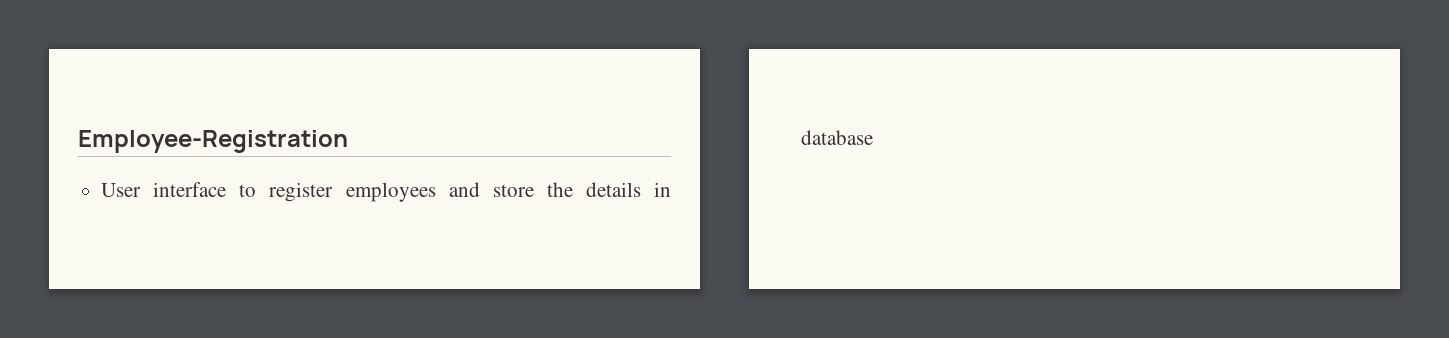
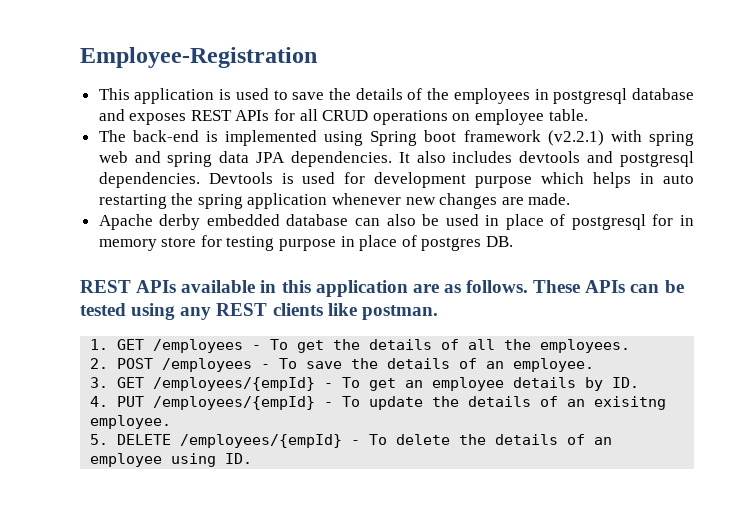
- User interface to register employees and store the details in database
+ This application is used to save the details of the employees in postgresql database and exposes REST APIs for all CRUD operations on employee table.
+ The back-end is implemented using Spring boot framework (v2.2.1) with spring web and spring data JPA dependencies. It also includes devtools and postgresql dependencies. Devtools is used for development purpose which helps in auto restarting the spring application whenever new changes are made.
+ Apache derby embedded database can also be used in place of postgresql for in memory store for testing purpose in place of postgres DB.
+ REST APIs available in this application are as follows. These APIs can be tested using any REST clients like postman.
+ 1. GET /employees - To get the details of all the employees.
+ 2. POST /employees - To save the details of an employee.
+ 3. GET /employees/{empId} - To get an employee details by ID.
+ 4. PUT /employees/{empId} - To update the details of an exisitng employee.
+ 5. DELETE /employees/{empId} - To delete the details of an employee using ID.

